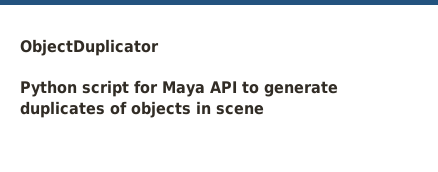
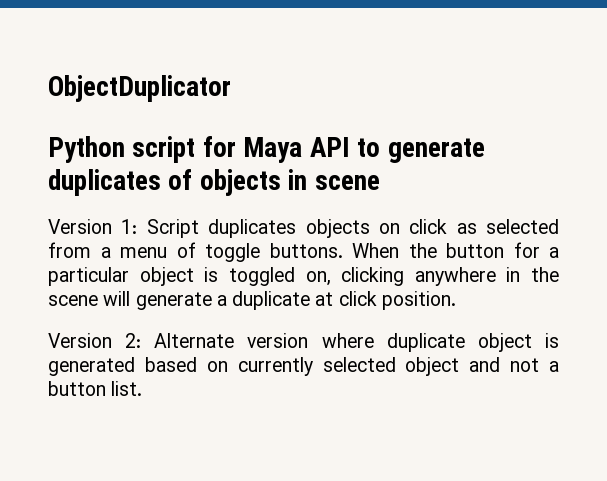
+ Version 1: Script duplicates objects on click as selected from a menu of toggle buttons. When the button for a particular object is toggled on, clicking anywhere in the scene will generate a duplicate at click position.
+ Version 2: Alternate version where duplicate object is generated based on currently selected object and not a button list.

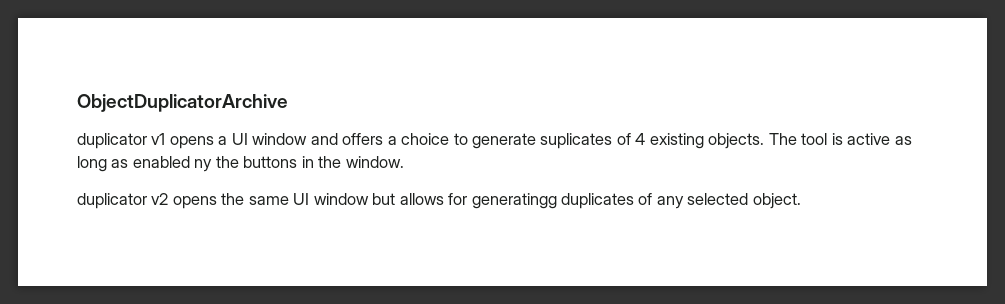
- ObjectDuplicator
- Python script for Maya API to generate duplicates of objects in scene
- Version 1: Script duplicates objects on click as selected from a menu of toggle buttons. When the button for a particular object is toggled on, clicking anywhere in the scene will generate a duplicate at click position.
- Version 2: Alternate version where duplicate object is generated based on currently selected object and not a button list.
+ ObjectDuplicatorArchive
+ duplicator v1 opens a UI window and offers a choice to generate suplicates of 4 existing objects. The tool is active as long as enabled ny the buttons in the window.
+ duplicator v2 opens the same UI window but allows for generatingg duplicates of any selected object.

